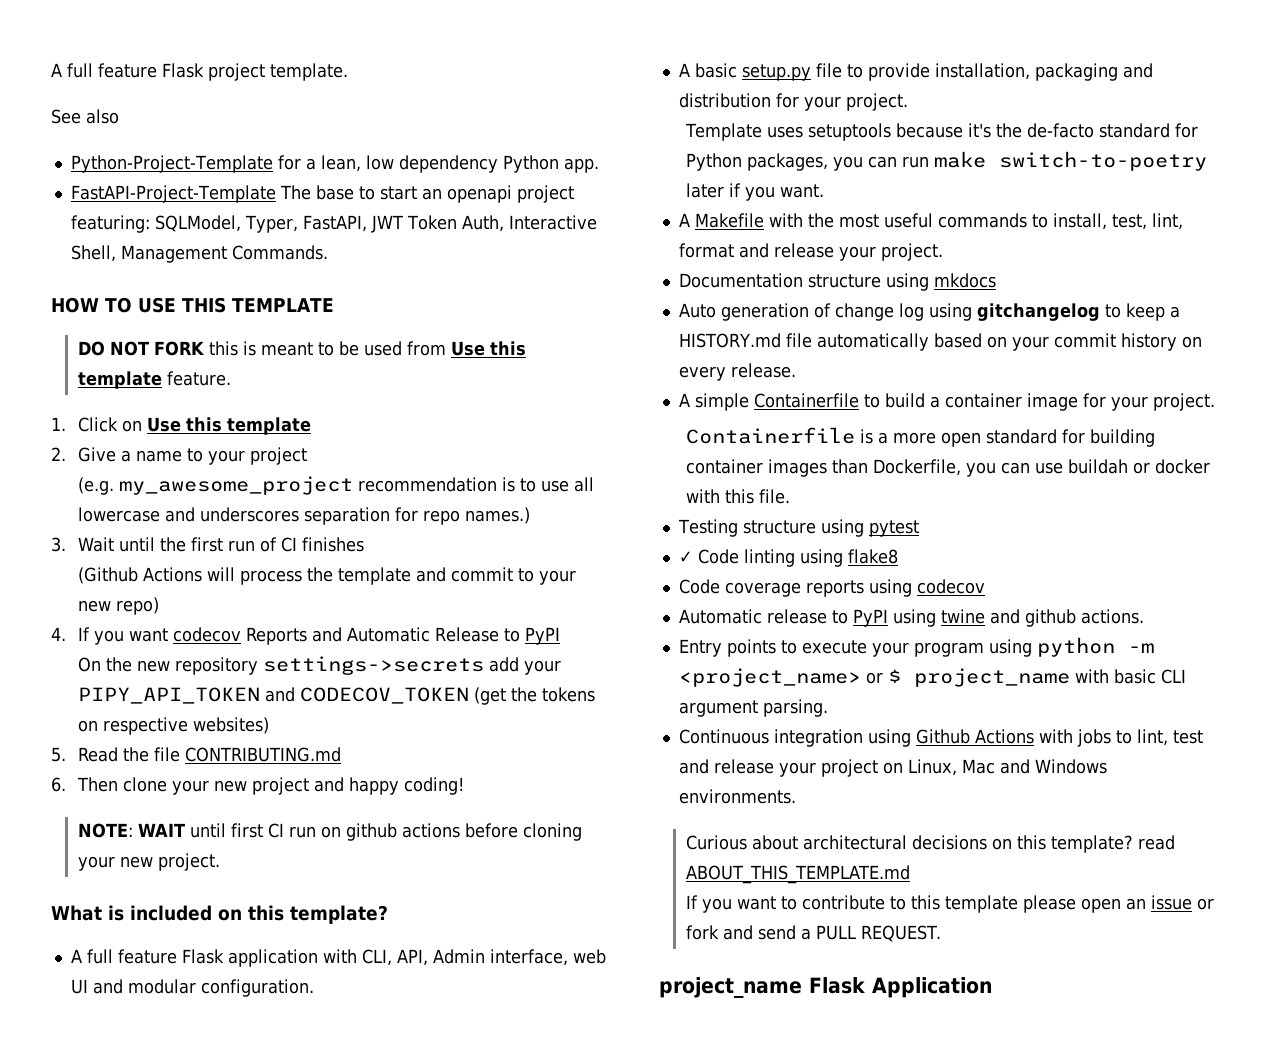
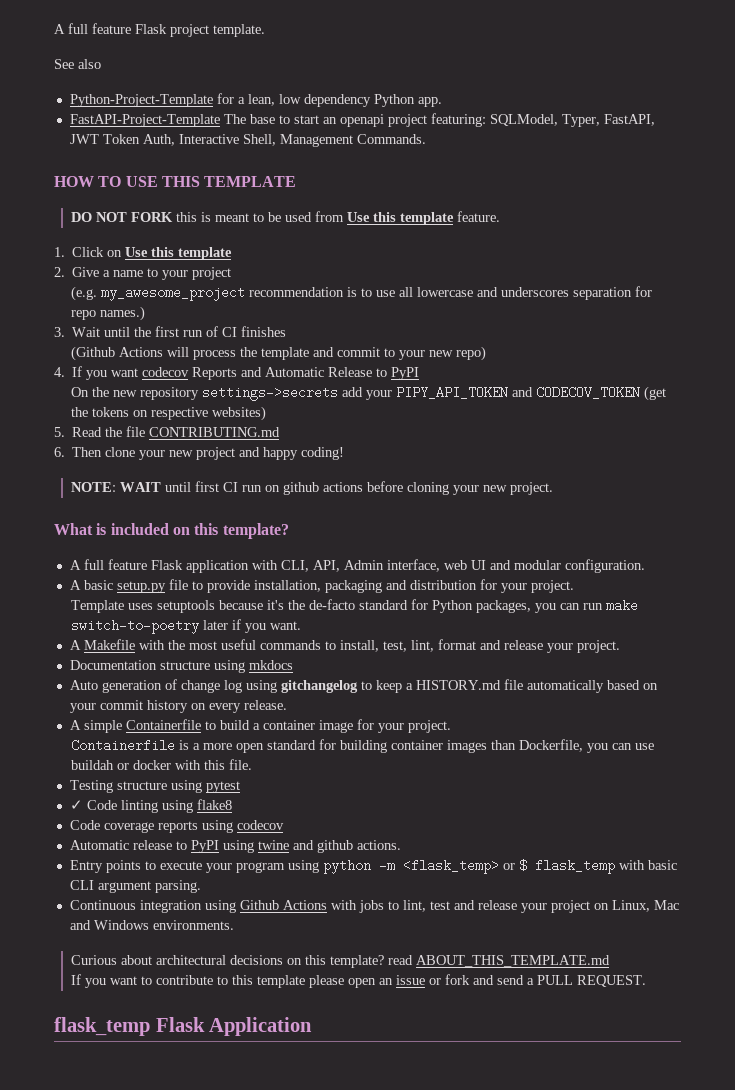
- Entry points to execute your program using python -m <project_name> or $ project_name with basic CLI argument parsing.
+ Entry points to execute your program using python -m <flask_temp> or $ flask_temp with basic CLI argument parsing.
- project_name Flask Application
+ flask_temp Flask Application

